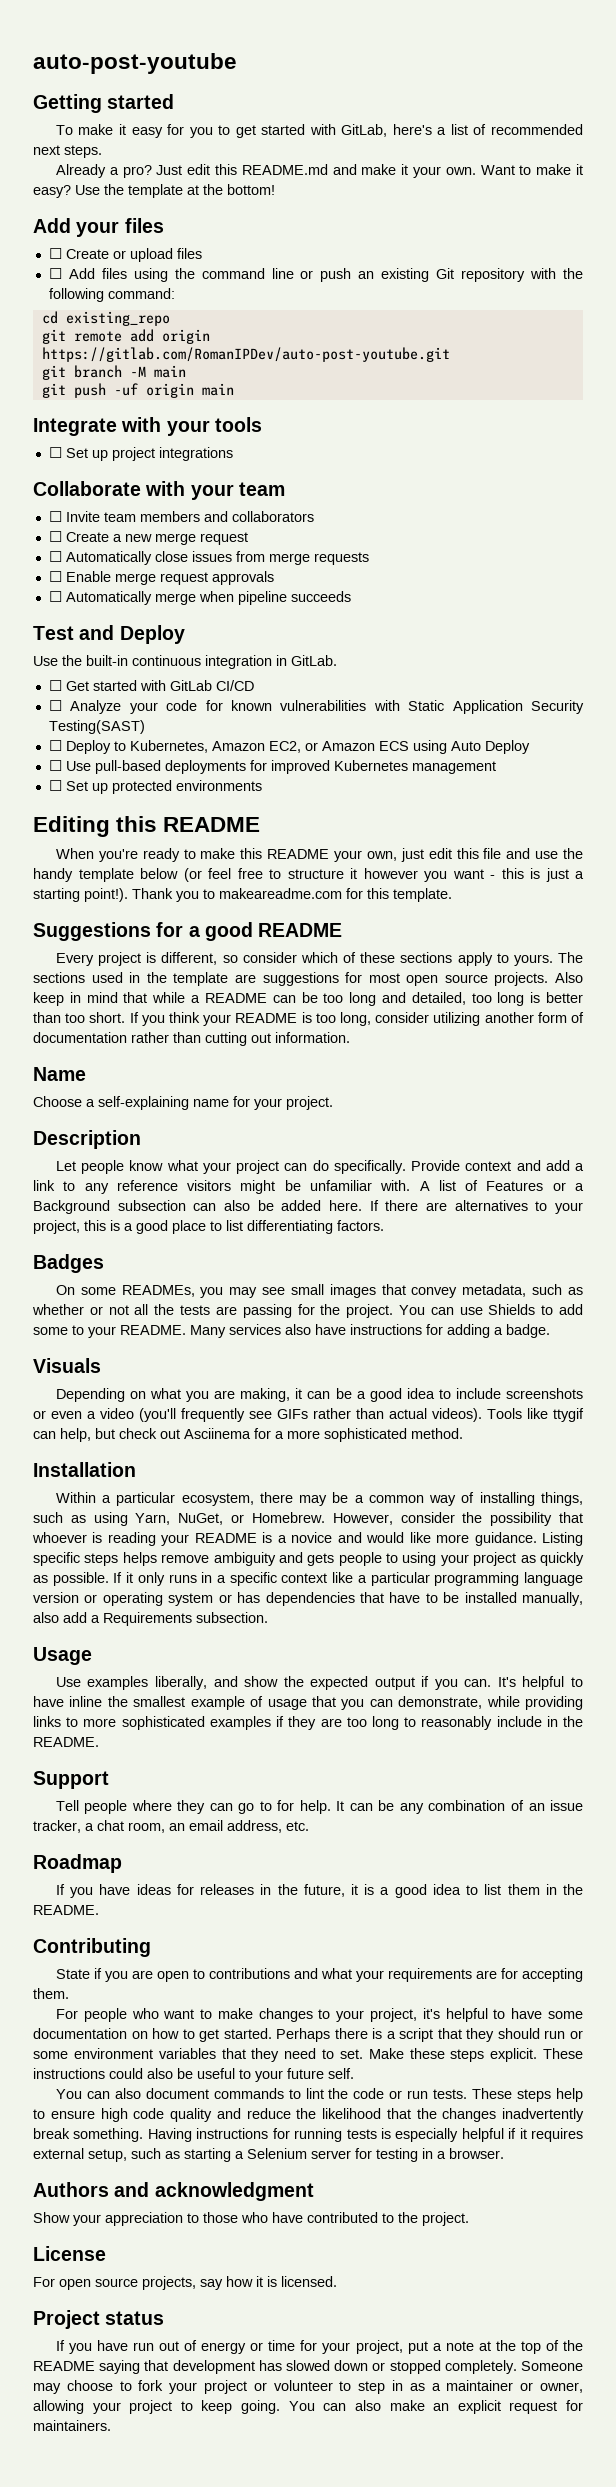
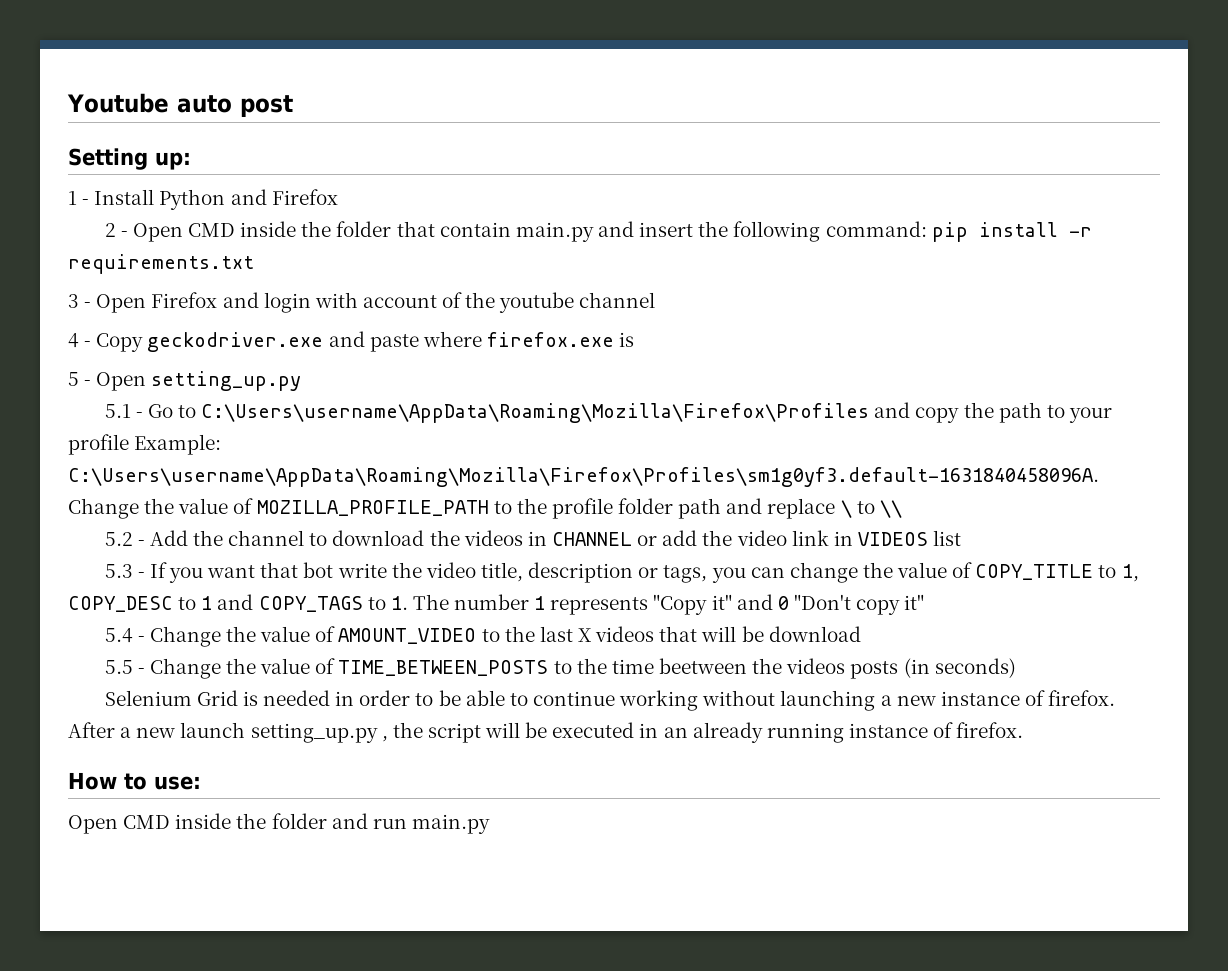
- auto-post-youtube
- Getting started
- To make it easy for you to get started with GitLab, here's a list of recommended next steps.
- Already a pro? Just edit this README.md and make it your own. Want to make it easy? Use the template at the bottom!
- Add your files
- ☐ Create or upload files
- ☐ Add files using the command line or push an existing Git repository with the following command:
- cd existing_repo
- git remote add origin https://gitlab.com/RomanIPDev/auto-post-youtube.git
- git branch -M main
- git push -uf origin main
- Integrate with your tools
- ☐ Set up project integrations
- Collaborate with your team
- ☐ Invite team members and collaborators
- ☐ Create a new merge request
- ☐ Automatically close issues from merge requests
- ☐ Enable merge request approvals
- ☐ Automatically merge when pipeline succeeds
- Test and Deploy
- Use the built-in continuous integration in GitLab.
- ☐ Get started with GitLab CI/CD
- ☐ Analyze your code for known vulnerabilities with Static Application Security Testing(SAST)
- ☐ Deploy to Kubernetes, Amazon EC2, or Amazon ECS using Auto Deploy
- ☐ Use pull-based deployments for improved Kubernetes management
- ☐ Set up protected environments
- Editing this README
- When you're ready to make this README your own, just edit this file and use the handy template below (or feel free to structure it however you want - this is just a starting point!). Thank you to makeareadme.com for this template.
- Suggestions for a good README
- Every project is different, so consider which of these sections apply to yours. The sections used in the template are suggestions for most open source projects. Also keep in mind that while a README can be too long and detailed, too long is better than too short. If you think your README is too long, consider utilizing another form of documentation rather than cutting out information.
- Name
- Choose a self-explaining name for your project.
- Description
- Let people know what your project can do specifically. Provide context and add a link to any reference visitors might be unfamiliar with. A list of Features or a Background subsection can also be added here. If there are alternatives to your project, this is a good place to list differentiating factors.
- Badges
- On some READMEs, you may see small images that convey metadata, such as whether or not all the tests are passing for the project. You can use Shields to add some to your README. Many services also have instructions for adding a badge.
- Visuals
- Depending on what you are making, it can be a good idea to include screenshots or even a video (you'll frequently see GIFs rather than actual videos). Tools like ttygif can help, but check out Asciinema for a more sophisticated method.
- Installation
- Within a particular ecosystem, there may be a common way of installing things, such as using Yarn, NuGet, or Homebrew. However, consider the possibility that whoever is reading your README is a novice and would like more guidance. Listing specific steps helps remove ambiguity and gets people to using your project as quickly as possible. If it only runs in a specific context like a particular programming language version or operating system or has dependencies that have to be installed manually, also add a Requirements subsection.
- Usage
- Use examples liberally, and show the expected output if you can. It's helpful to have inline the smallest example of usage that you can demonstrate, while providing links to more sophisticated examples if they are too long to reasonably include in the README.
- Support
- Tell people where they can go to for help. It can be any combination of an issue tracker, a chat room, an email address, etc.
- Roadmap
- If you have ideas for releases in the future, it is a good idea to list them in the README.
- Contributing
- State if you are open to contributions and what your requirements are for accepting them.
- For people who want to make changes to your project, it's helpful to have some documentation on how to get started. Perhaps there is a script that they should run or some environment variables that they need to set. Make these steps explicit. These instructions could also be useful to your future self.
- You can also document commands to lint the code or run tests. These steps help to ensure high code quality and reduce the likelihood that the changes inadvertently break something. Having instructions for running tests is especially helpful if it requires external setup, such as starting a Selenium server for testing in a browser.
- Authors and acknowledgment
- Show your appreciation to those who have contributed to the project.
- License
- For open source projects, say how it is licensed.
- Project status
- If you have run out of energy or time for your project, put a note at the top of the README saying that development has slowed down or stopped completely. Someone may choose to fork your project or volunteer to step in as a maintainer or owner, allowing your project to keep going. You can also make an explicit request for maintainers.
+ Youtube auto post
+ Setting up:
+ 1 - Install Python and Firefox
+ 2 - Open CMD inside the folder that contain main.py and insert the following command: pip install -r requirements.txt
+ 3 - Open Firefox and login with account of the youtube channel
+ 4 - Copy geckodriver.exe and paste where firefox.exe is
+ 5 - Open setting_up.py
+ 5.1 - Go to C:\Users\username\AppData\Roaming\Mozilla\Firefox\Profiles and copy the path to your profile Example: C:\Users\username\AppData\Roaming\Mozilla\Firefox\Profiles\sm1g0yf3.default-1631840458096A. Change the value of MOZILLA_PROFILE_PATH to the profile folder path and replace \ to \\
+ 5.2 - Add the channel to download the videos in CHANNEL or add the video link in VIDEOS list
+ 5.3 - If you want that bot write the video title, description or tags, you can change the value of COPY_TITLE to 1, COPY_DESC to 1 and COPY_TAGS to 1. The number 1 represents "Copy it" and 0 "Don't copy it"
+ 5.4 - Change the value of AMOUNT_VIDEO to the last X videos that will be download
+ 5.5 - Change the value of TIME_BETWEEN_POSTS to the time beetween the videos posts (in seconds)
+ Selenium Grid is needed in order to be able to continue working without launching a new instance of firefox. After a new launch setting_up.py , the script will be executed in an already running instance of firefox.
+ How to use:
+ Open CMD inside the folder and run main.py

